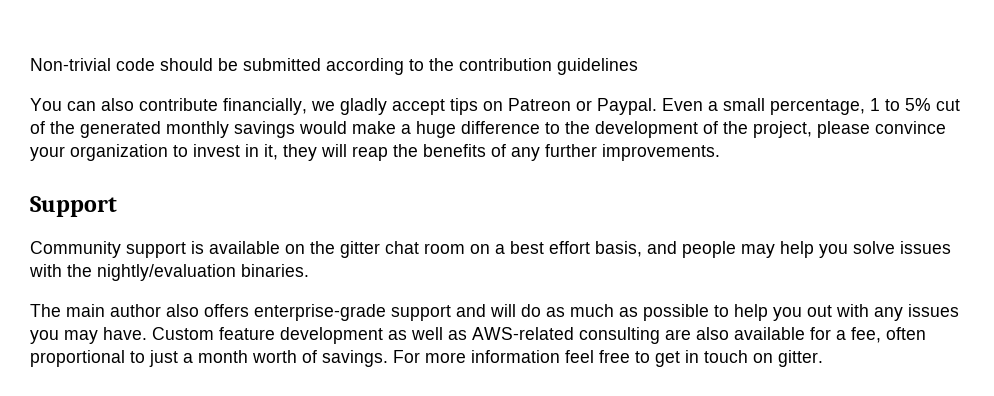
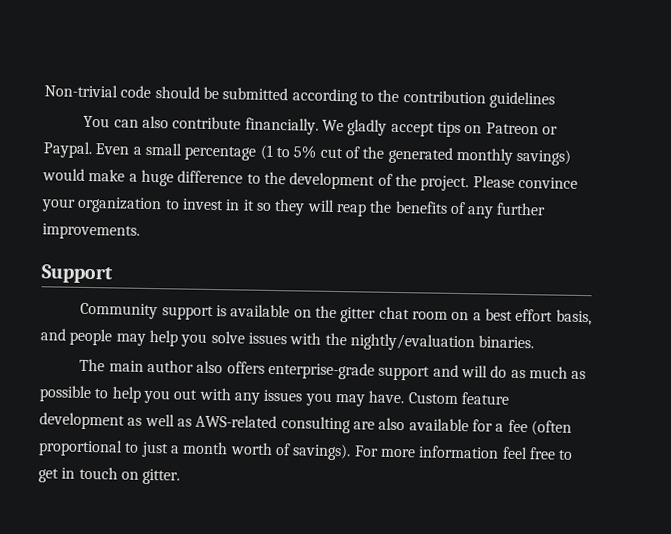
- You can also contribute financially, we gladly accept tips on Patreon or Paypal.
+ You can also contribute financially. We gladly accept tips on Patreon or Paypal.
- Even a small percentage, 1 to 5% cut of the generated monthly savings would make a huge difference to the development of the project, please convince your organization to invest in it, they will reap the benefits of any further improvements.
+ Even a small percentage (1 to 5% cut of the generated monthly savings) would make a huge difference to the development of the project. Please convince your organization to invest in it so they will reap the benefits of any further improvements.
- Custom feature development as well as AWS-related consulting are also available for a fee, often proportional to just a month worth of savings.
+ Custom feature development as well as AWS-related consulting are also available for a fee (often proportional to just a month worth of savings).

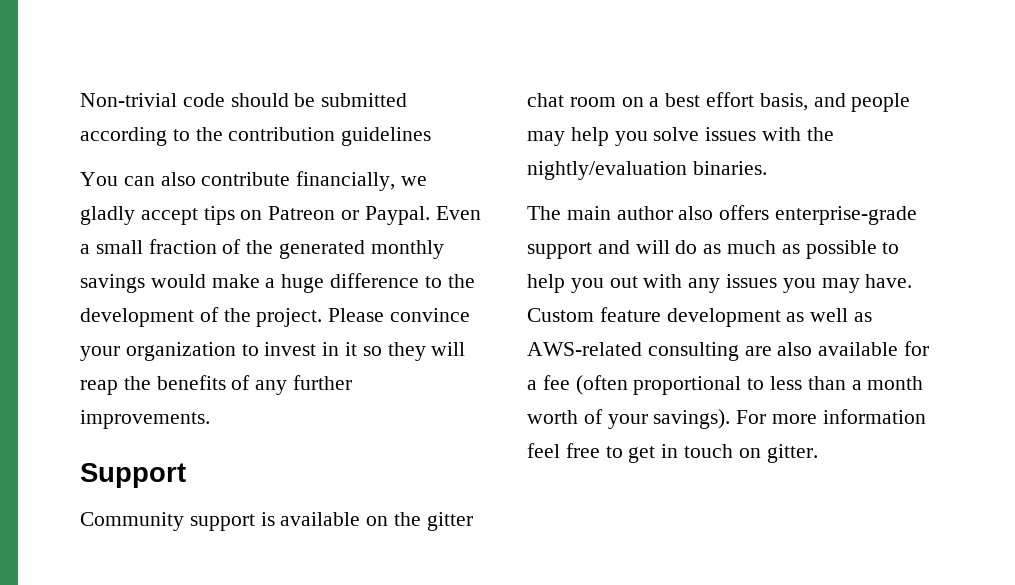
- You can also contribute financially. We gladly accept tips on Patreon or Paypal.
+ You can also contribute financially, we gladly accept tips on Patreon or Paypal.
- Even a small percentage (1 to 5% cut of the generated monthly savings) would make a huge difference to the development of the project.
+ Even a small fraction of the generated monthly savings would make a huge difference to the development of the project.
- Custom feature development as well as AWS-related consulting are also available for a fee (often proportional to just a month worth of savings).
+ Custom feature development as well as AWS-related consulting are also available for a fee (often proportional to less than a month worth of your savings).

